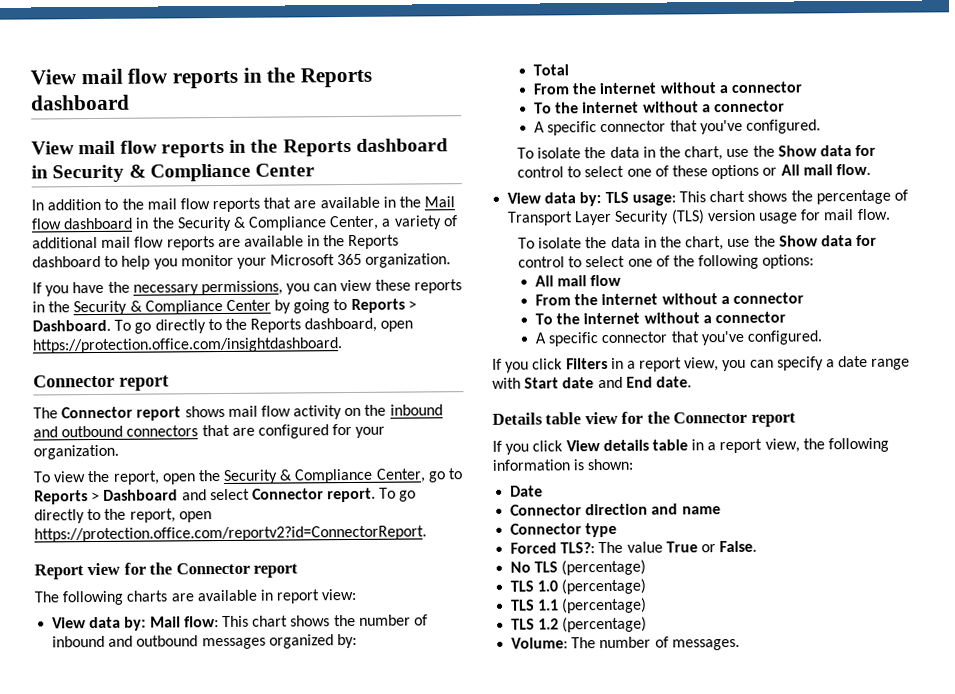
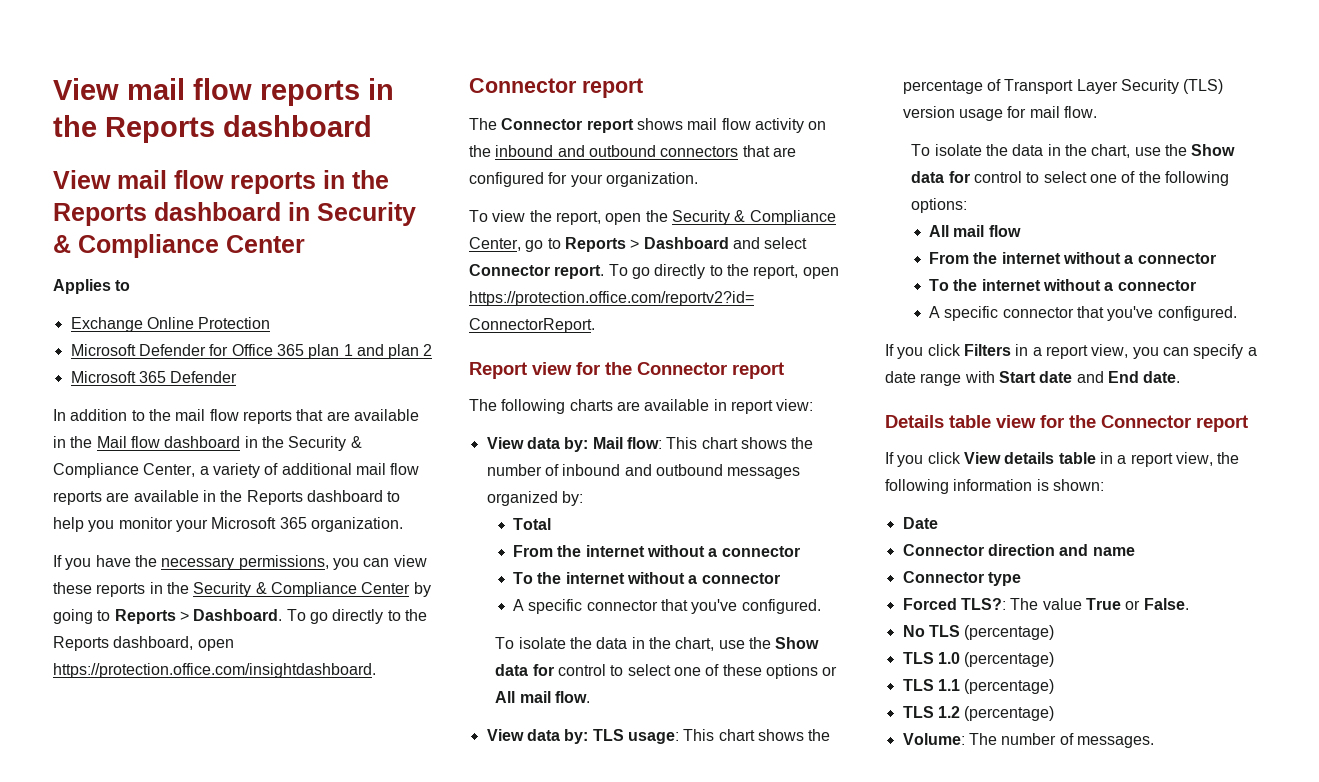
+ Applies to
+ Exchange Online Protection
+ Microsoft Defender for Office 365 plan 1 and plan 2
+ Microsoft 365 Defender

